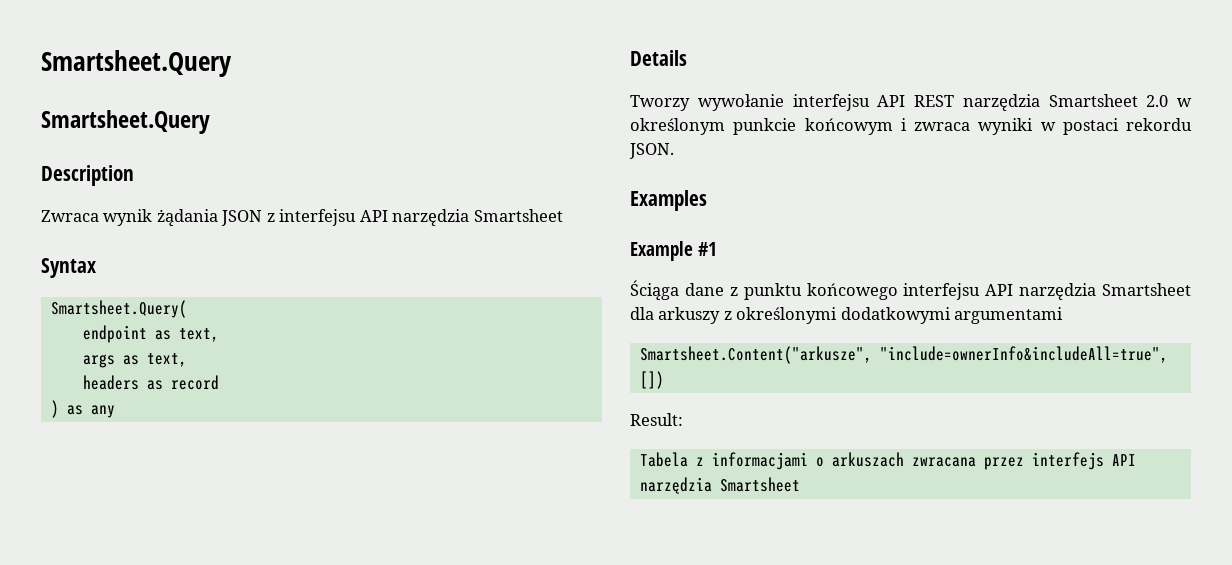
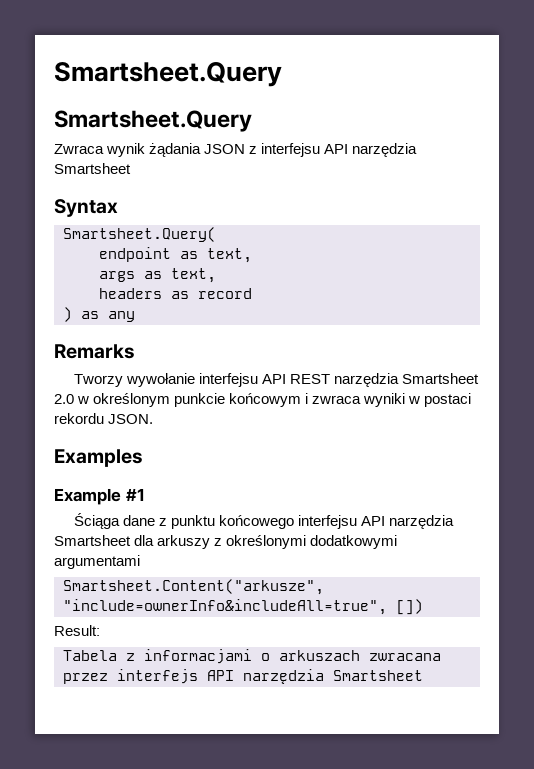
- Description
- Details
+ Remarks

